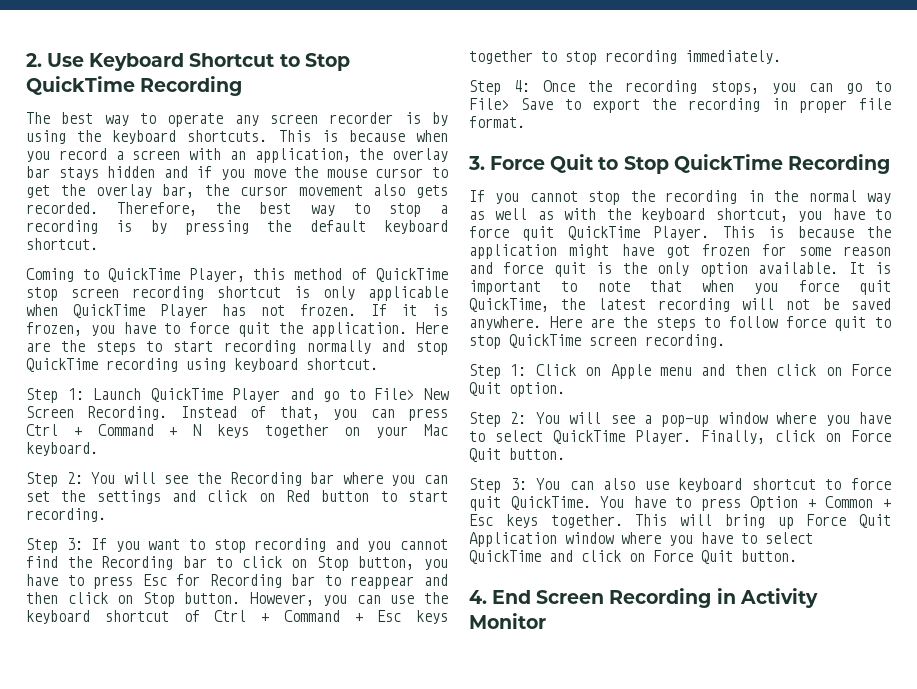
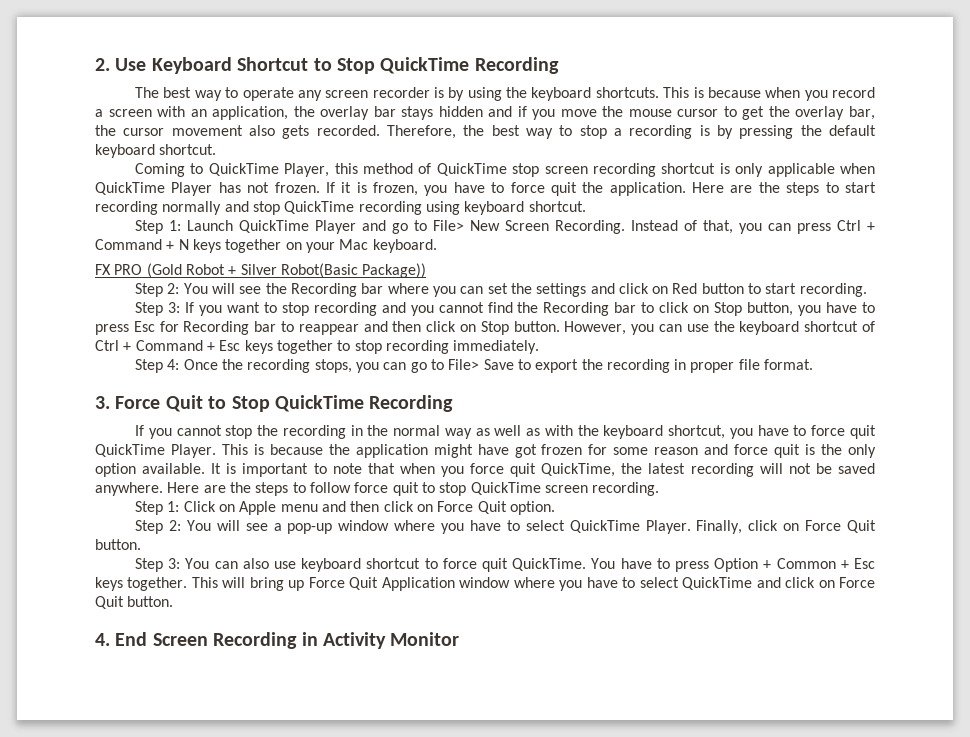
+ FX PRO (Gold Robot + Silver Robot(Basic Package))

